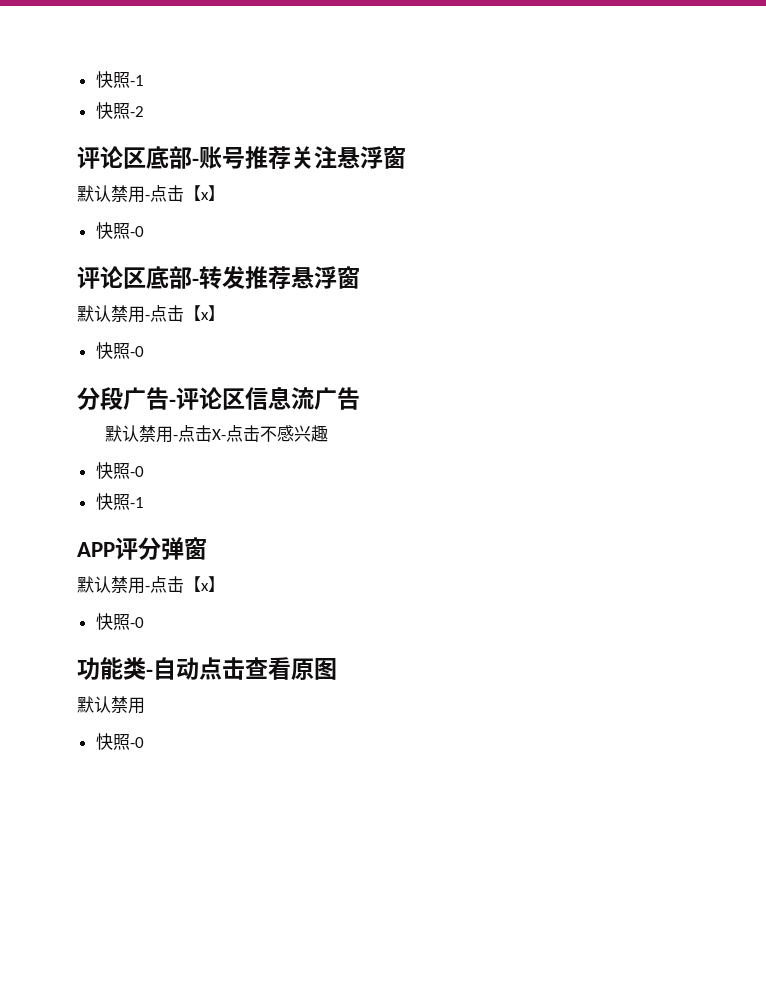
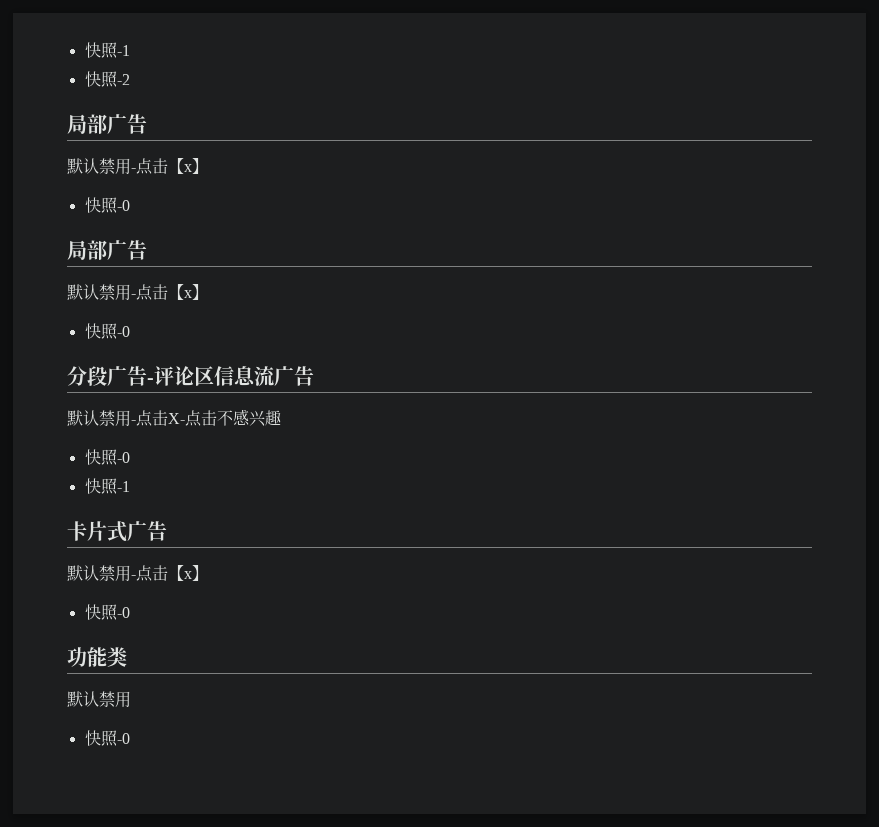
  快照-2
- 评论区底部-账号推荐关注悬浮窗
+ 局部广告
  默认禁用-点击【x】
  快照-0
- 评论区底部-转发推荐悬浮窗
+ 局部广告
- APP评分弹窗
+ 卡片式广告
- 功能类-自动点击查看原图
+ 功能类

